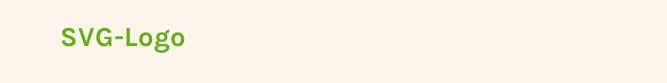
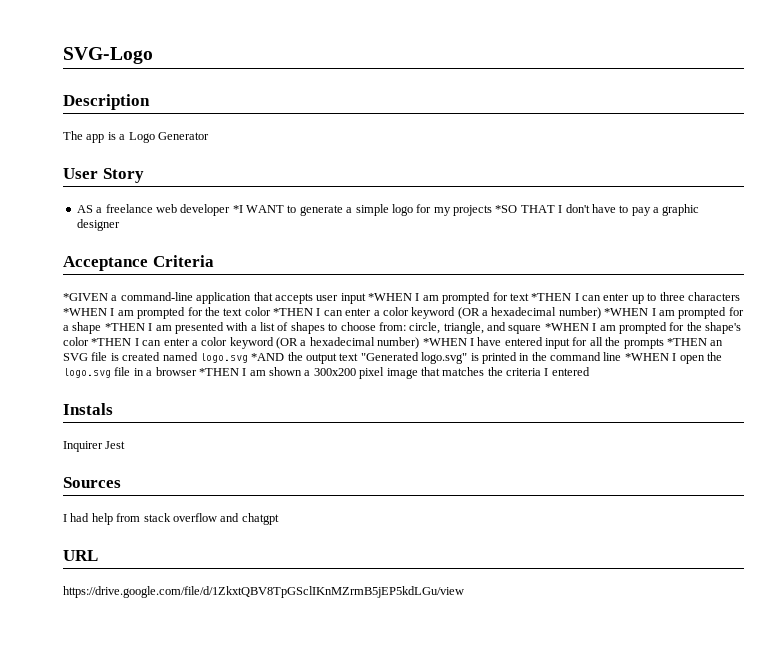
+ Description
+ The app is a Logo Generator
+ User Story
+ AS a freelance web developer *I WANT to generate a simple logo for my projects *SO THAT I don't have to pay a graphic designer
+ Acceptance Criteria
+ *GIVEN a command-line application that accepts user input *WHEN I am prompted for text *THEN I can enter up to three characters *WHEN I am prompted for the text color *THEN I can enter a color keyword (OR a hexadecimal number) *WHEN I am prompted for a shape *THEN I am presented with a list of shapes to choose from: circle, triangle, and square *WHEN I am prompted for the shape's color *THEN I can enter a color keyword (OR a hexadecimal number) *WHEN I have entered input for all the prompts *THEN an SVG file is created named logo.svg *AND the output text "Generated logo.svg" is printed in the command line *WHEN I open the logo.svg file in a browser *THEN I am shown a 300x200 pixel image that matches the criteria I entered
+ Instals
+ Inquirer Jest
+ Sources
+ I had help from stack overflow and chatgpt
+ URL
+ https://drive.google.com/file/d/1ZkxtQBV8TpGSclIKnMZrmB5jEP5kdLGu/view

